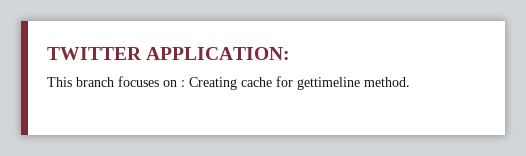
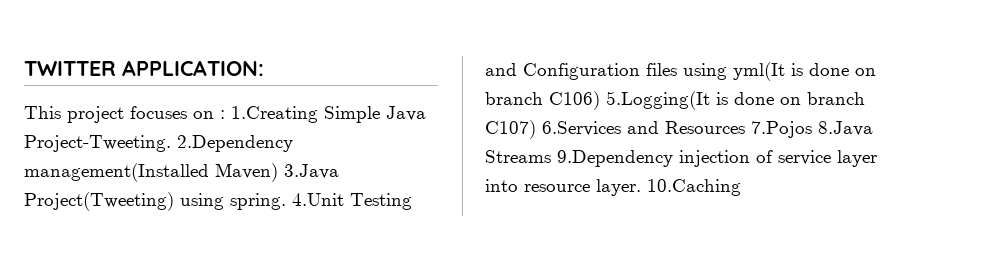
- This branch focuses on : Creating cache for gettimeline method.
+ This project focuses on : 1.Creating Simple Java Project-Tweeting. 2.Dependency management(Installed Maven) 3.Java Project(Tweeting) using spring. 4.Unit Testing and Configuration files using yml(It is done on branch C106) 5.Logging(It is done on branch C107) 6.Services and Resources 7.Pojos 8.Java Streams 9.Dependency injection of service layer into resource layer. 10.Caching

